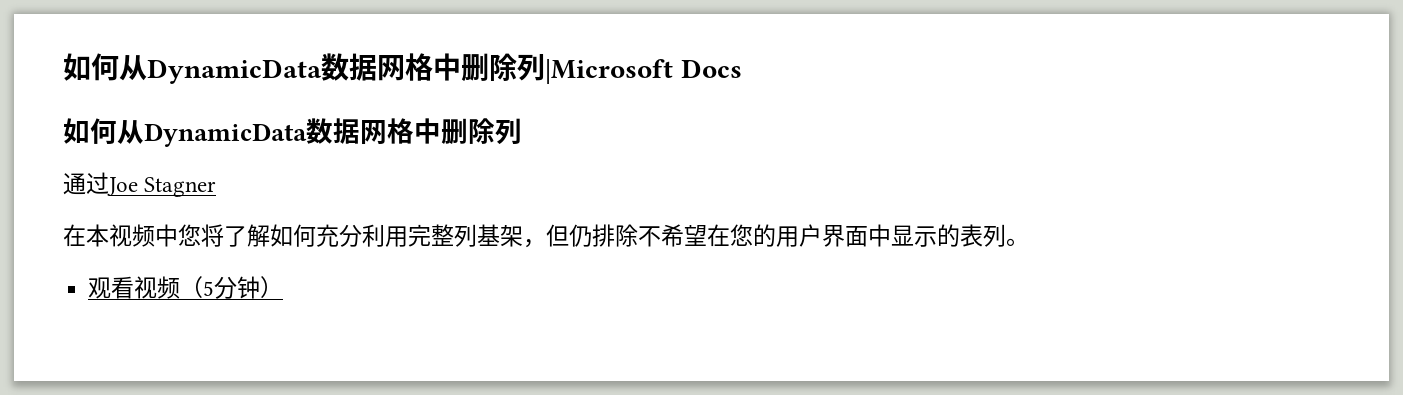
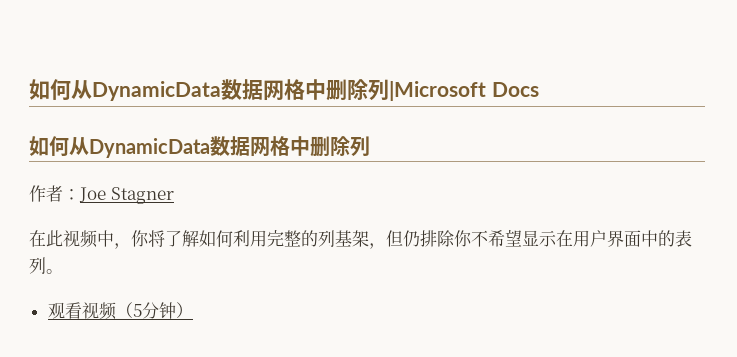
- 通过Joe Stagner
+ 作者：Joe Stagner
- 在本视频中您将了解如何充分利用完整列基架，但仍排除不希望在您的用户界面中显示的表列。
+ 在此视频中，你将了解如何利用完整的列基架，但仍排除你不希望显示在用户界面中的表列。

